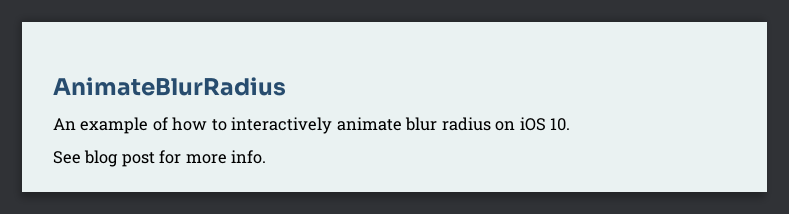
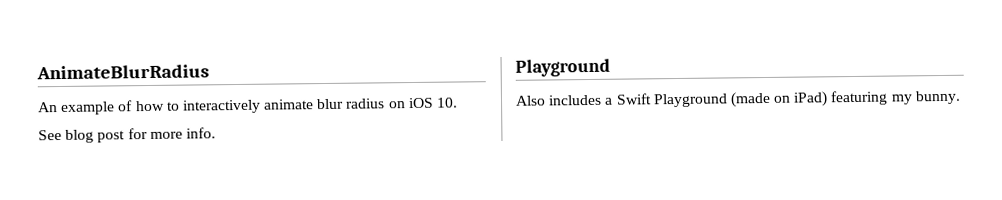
  See blog post for more info.
+ Playground
+ Also includes a Swift Playground (made on iPad) featuring my bunny.

